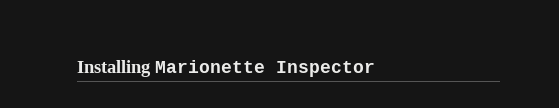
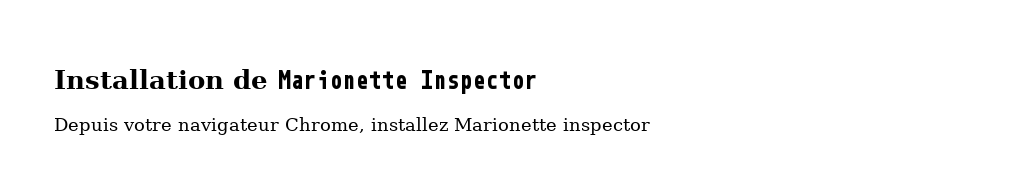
- Installing Marionette Inspector
+ Installation de Marionette Inspector
+ Depuis votre navigateur Chrome, installez Marionette inspector

